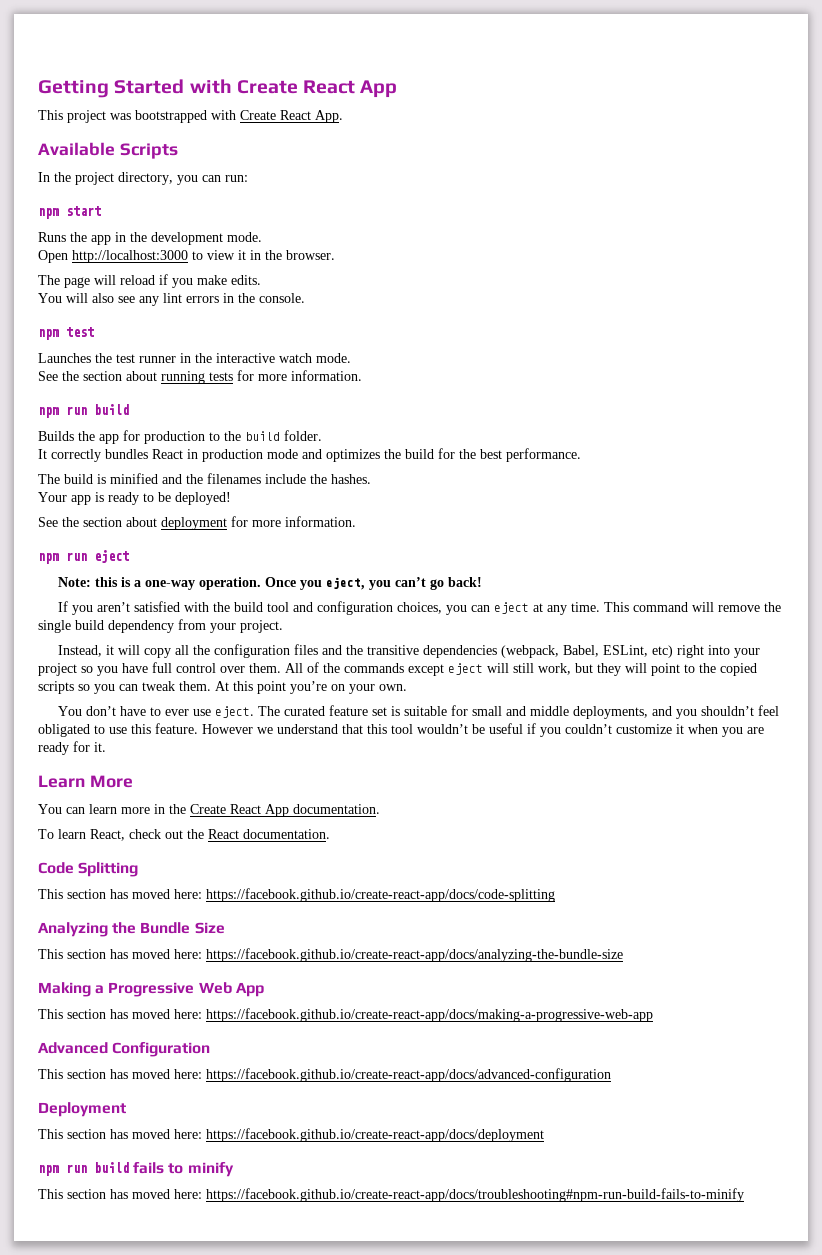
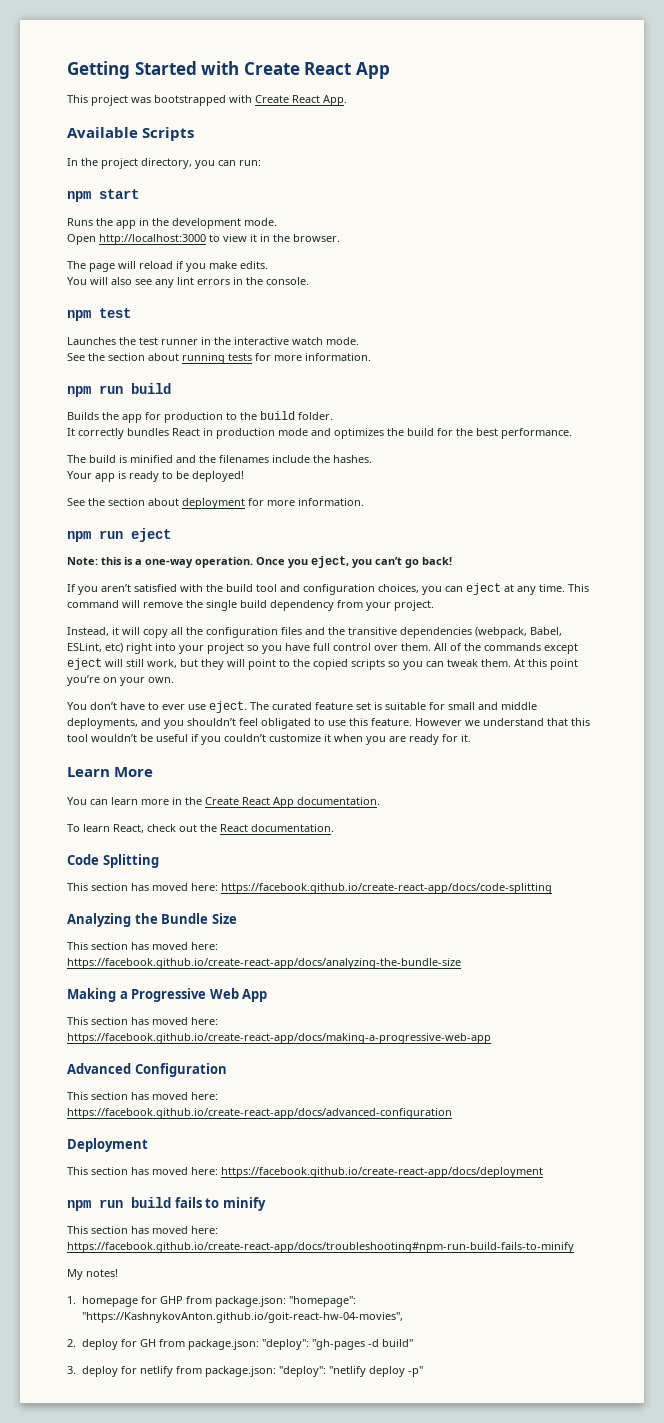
+ My notes!
+ 1. homepage for GHP from package.json: "homepage": "https://KashnykovAnton.github.io/goit-react-hw-04-movies",
+ 2. deploy for GH from package.json: "deploy": "gh-pages -d build"
+ 3. deploy for netlify from package.json: "deploy": "netlify deploy -p"

